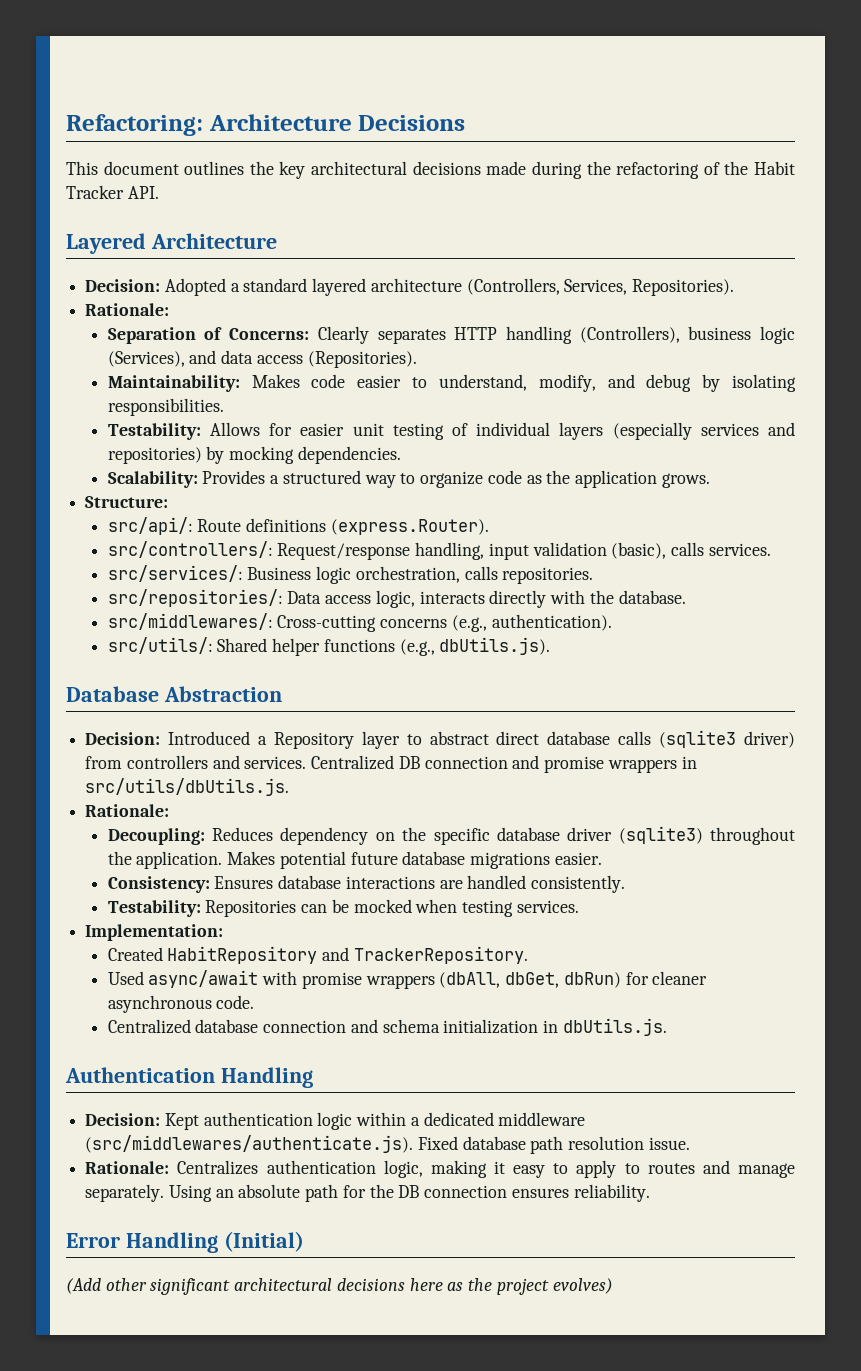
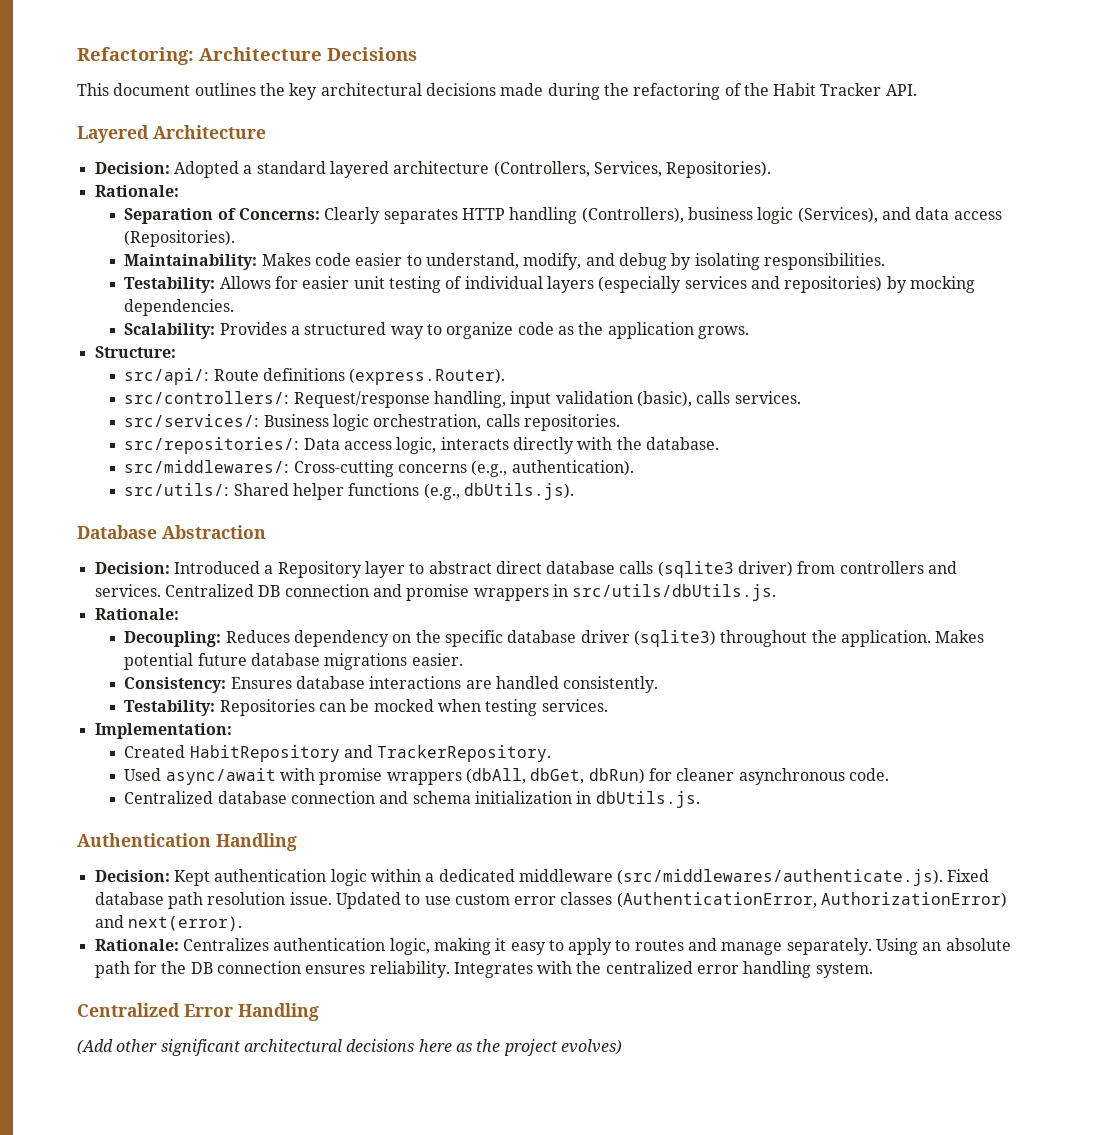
+ Updated to use custom error classes (AuthenticationError, AuthorizationError) and next(error).
- Using an absolute path for the DB connection ensures reliability.
- Error Handling (Initial)
+ Using an absolute path for the DB connection ensures reliability. Integrates with the centralized error handling system.
+ Centralized Error Handling

